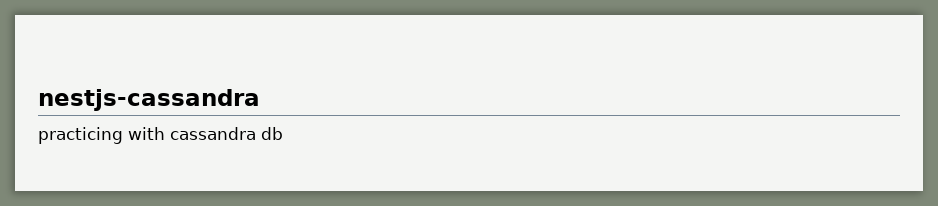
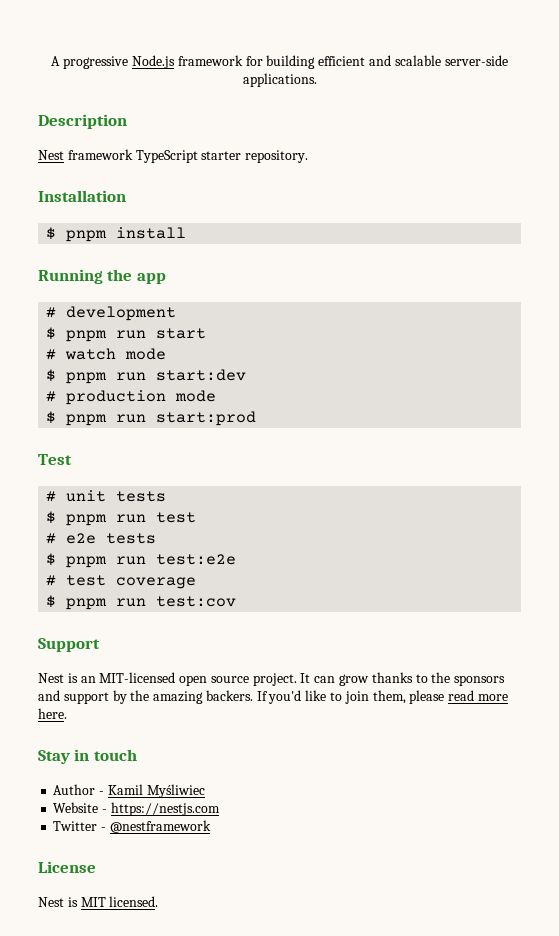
- nestjs-cassandra
- practicing with cassandra db
+ A progressive Node.js framework for building efficient and scalable server-side applications.
+ Description
+ Nest framework TypeScript starter repository.
+ Installation
+ $ pnpm install
+ Running the app
+ # development
+ $ pnpm run start
+ # watch mode
+ $ pnpm run start:dev
+ # production mode
+ $ pnpm run start:prod
+ Test
+ # unit tests
+ $ pnpm run test
+ # e2e tests
+ $ pnpm run test:e2e
+ # test coverage
+ $ pnpm run test:cov
+ Support
+ Nest is an MIT-licensed open source project. It can grow thanks to the sponsors and support by the amazing backers. If you'd like to join them, please read more here.
+ Stay in touch
+ Author - Kamil Myśliwiec
+ Website - https://nestjs.com
+ Twitter - @nestframework
+ License
+ Nest is MIT licensed.

